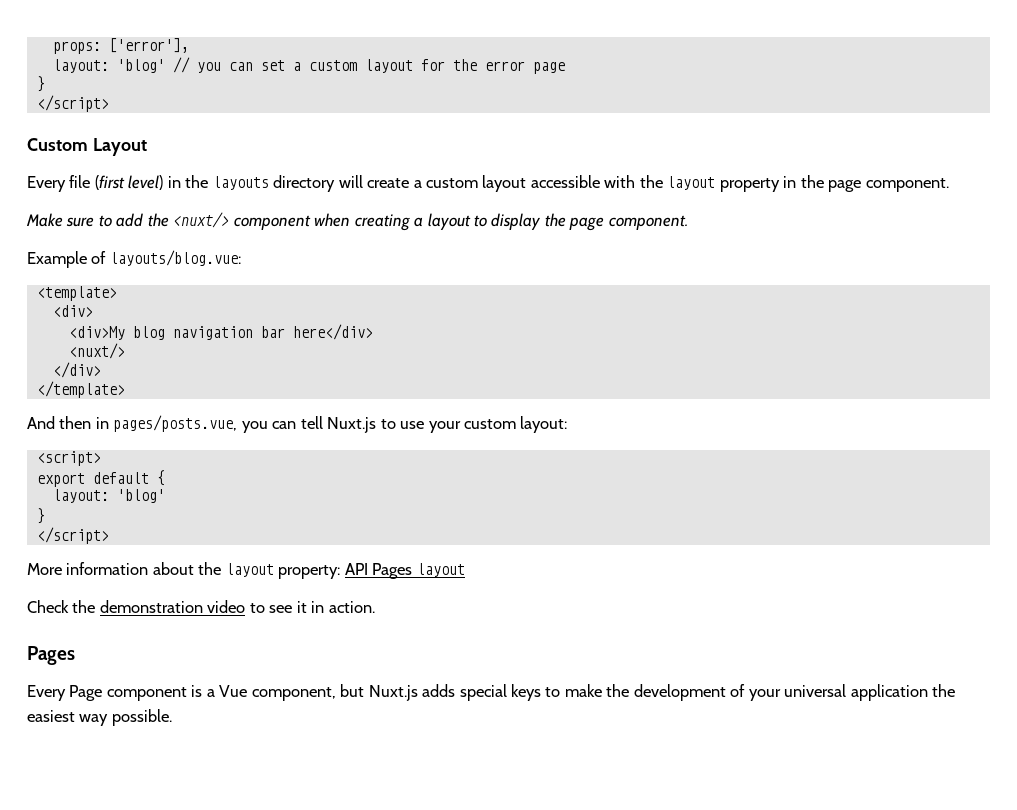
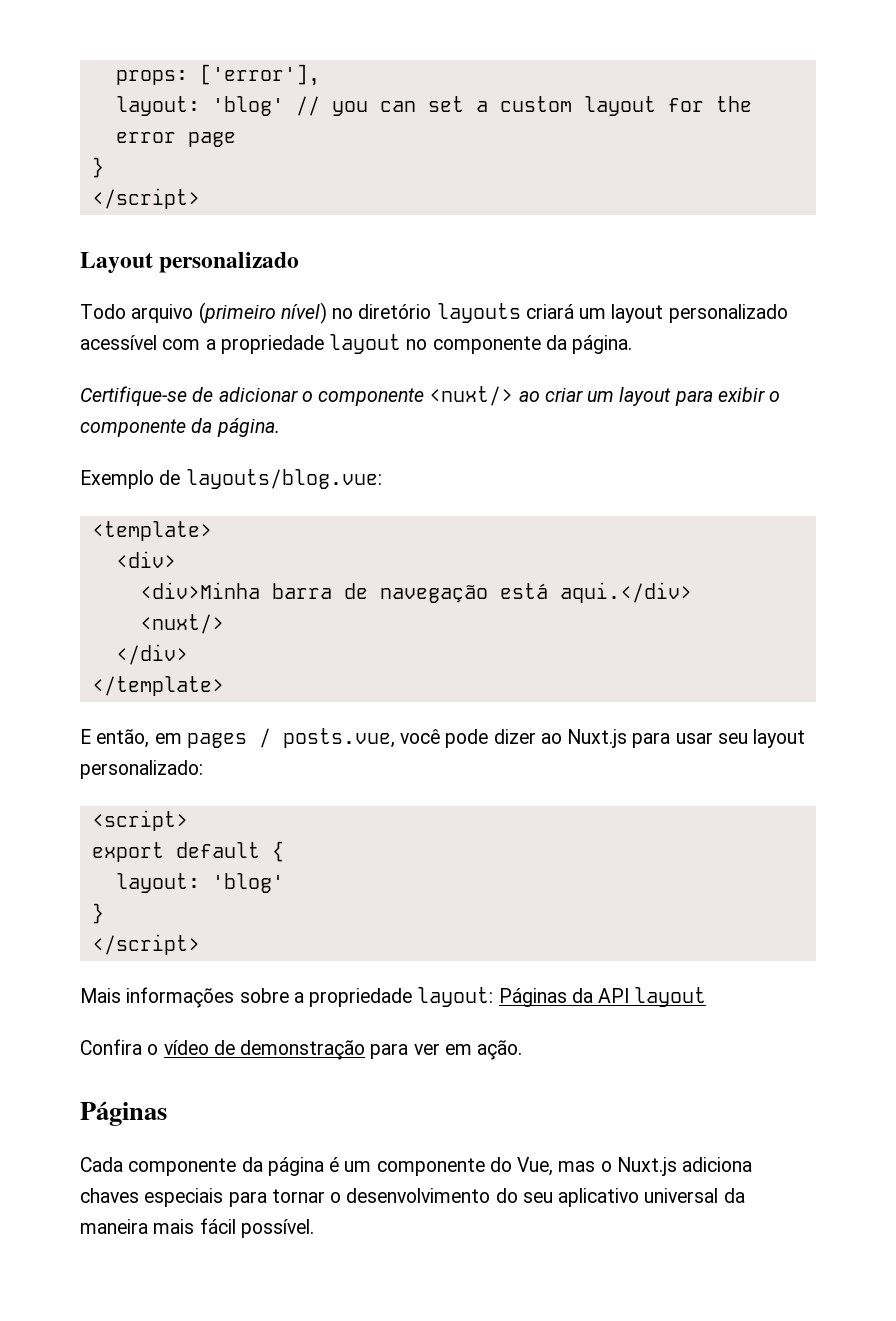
- Custom Layout
- Every file (first level) in the layouts directory will create a custom layout accessible with the layout property in the page component.
- Make sure to add the <nuxt/> component when creating a layout to display the page component.
- Example of layouts/blog.vue:
+ Layout personalizado
+ Todo arquivo (primeiro nível) no diretório layouts criará um layout personalizado acessível com a propriedade layout no componente da página.
+ Certifique-se de adicionar o componente <nuxt/> ao criar um layout para exibir o componente da página.
+ Exemplo de layouts/blog.vue:
  <template>
  <div>
- <div>My blog navigation bar here</div>
+ <div>Minha barra de navegação está aqui.</div>
  <nuxt/>
  </div>
  </template>
- And then in pages/posts.vue, you can tell Nuxt.js to use your custom layout:
+ E então, em pages / posts.vue, você pode dizer ao Nuxt.js para usar seu layout personalizado:
- More information about the layout property: API Pages layout
- Check the demonstration video to see it in action.
- Pages
- Every Page component is a Vue component, but Nuxt.js adds special keys to make the development of your universal application the easiest way possible.
+ Mais informações sobre a propriedade layout: Páginas da API layout
+ Confira o vídeo de demonstração para ver em ação.
+ Páginas
+ Cada componente da página é um componente do Vue, mas o Nuxt.js adiciona chaves especiais para tornar o desenvolvimento do seu aplicativo universal da maneira mais fácil possível.

